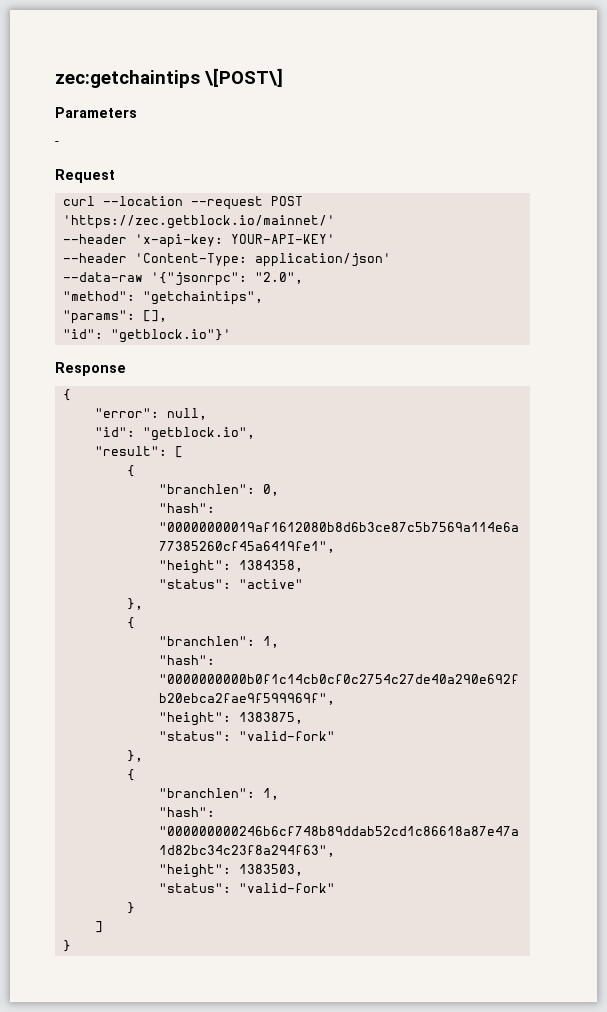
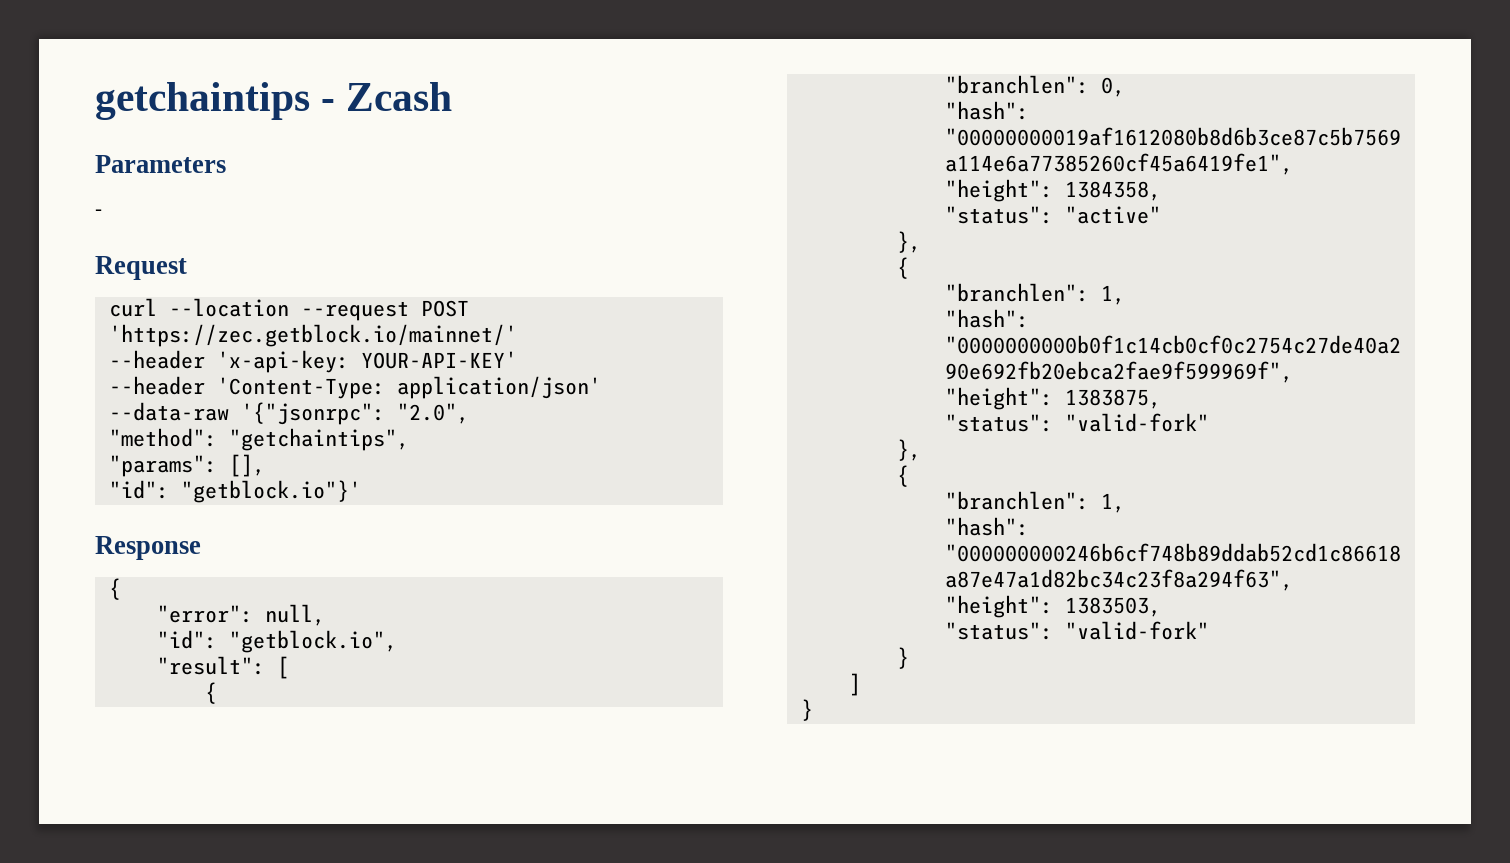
- zec:getchaintips \[POST\]
+ getchaintips - Zcash

